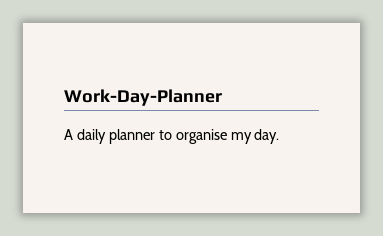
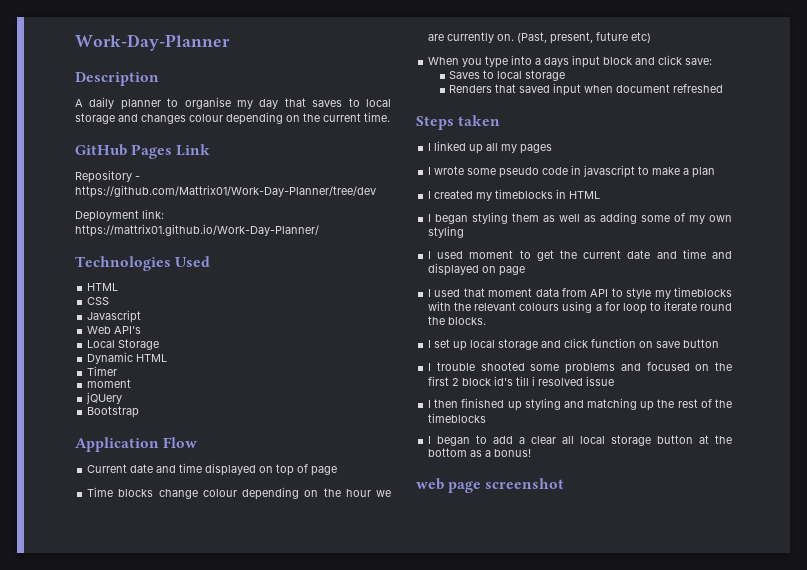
+ Description
- A daily planner to organise my day.
+ A daily planner to organise my day that saves to local storage and changes colour depending on the current time.
+ GitHub Pages Link
+ Repository - https://github.com/Mattrix01/Work-Day-Planner/tree/dev
+ Deployment link: https://mattrix01.github.io/Work-Day-Planner/
+ Technologies Used
+ HTML
+ CSS
+ Javascript
+ Web API's
+ Local Storage
+ Dynamic HTML
+ Timer
+ moment
+ jQUery
+ Bootstrap
+ Application Flow
+ Current date and time displayed on top of page
+ Time blocks change colour depending on the hour we are currently on. (Past, present, future etc)
+ When you type into a days input block and click save:
+ Saves to local storage
+ Renders that saved input when document refreshed
+ Steps taken
+ I linked up all my pages
+ I wrote some pseudo code in javascript to make a plan
+ I created my timeblocks in HTML
+ I began styling them as well as adding some of my own styling
+ I used moment to get the current date and time and displayed on page
+ I used that moment data from API to style my timeblocks with the relevant colours using a for loop to iterate round the blocks.
+ I set up local storage and click function on save button
+ I trouble shooted some problems and focused on the first 2 block id's till i resolved issue
+ I then finished up styling and matching up the rest of the timeblocks
+ I began to add a clear all local storage button at the bottom as a bonus!
+ web page screenshot

